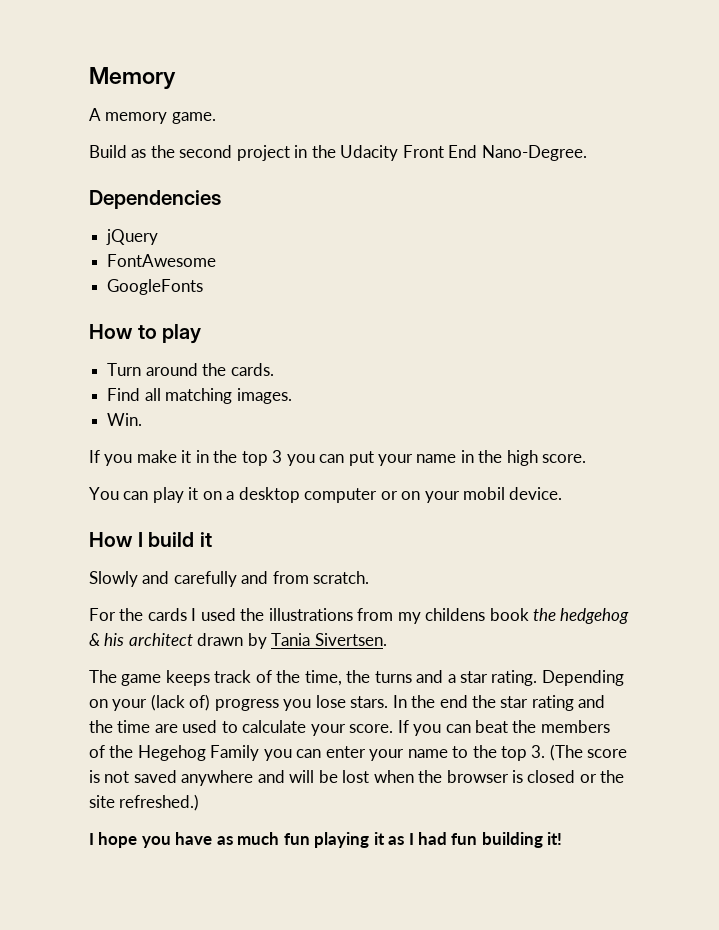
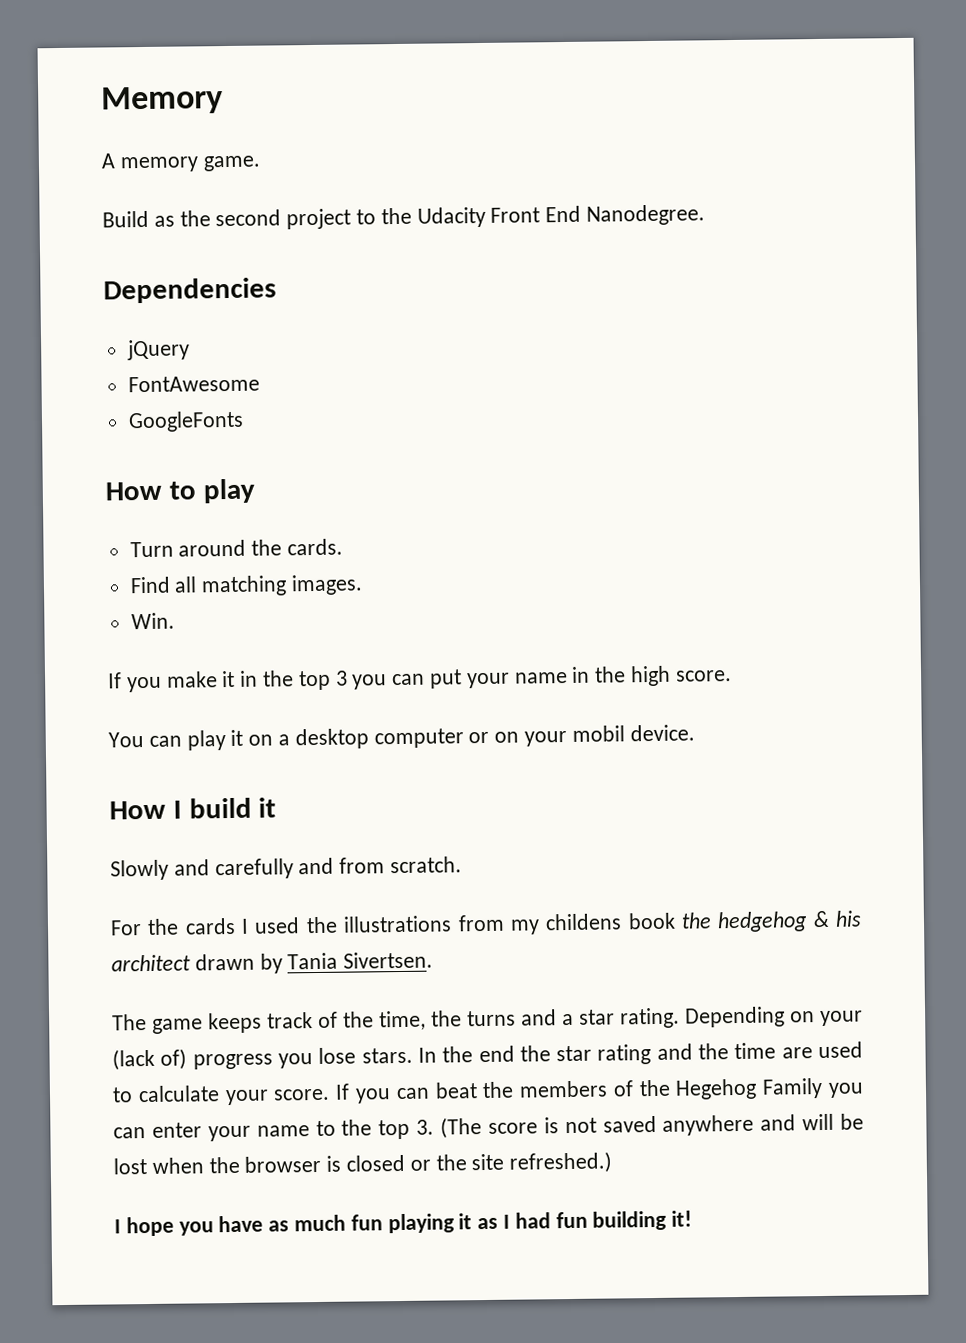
- Build as the second project in the Udacity Front End Nano-Degree.
+ Build as the second project to the Udacity Front End Nanodegree.

